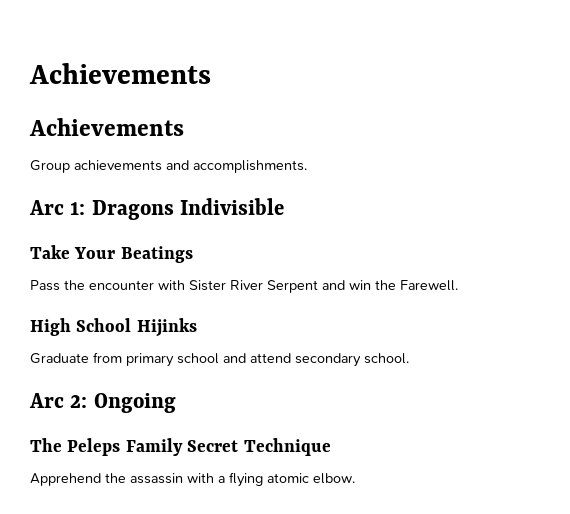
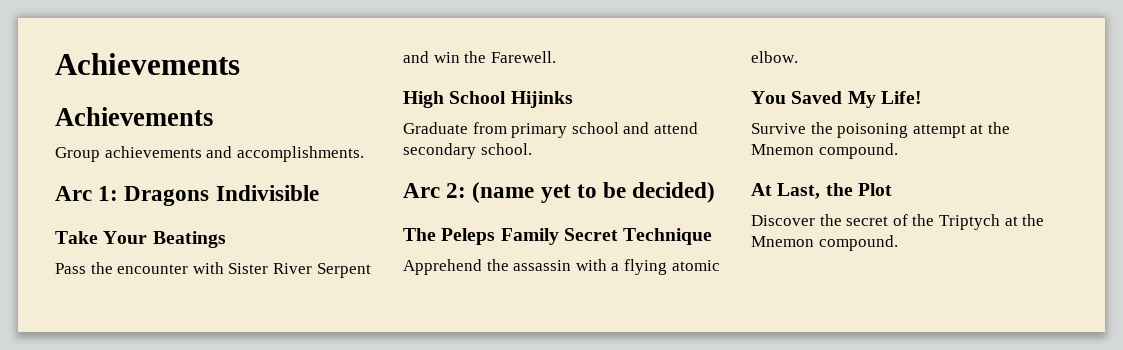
- Arc 2: Ongoing
+ Arc 2: (name yet to be decided)
+ You Saved My Life!
+ Survive the poisoning attempt at the Mnemon compound.
+ At Last, the Plot
+ Discover the secret of the Triptych at the Mnemon compound.

